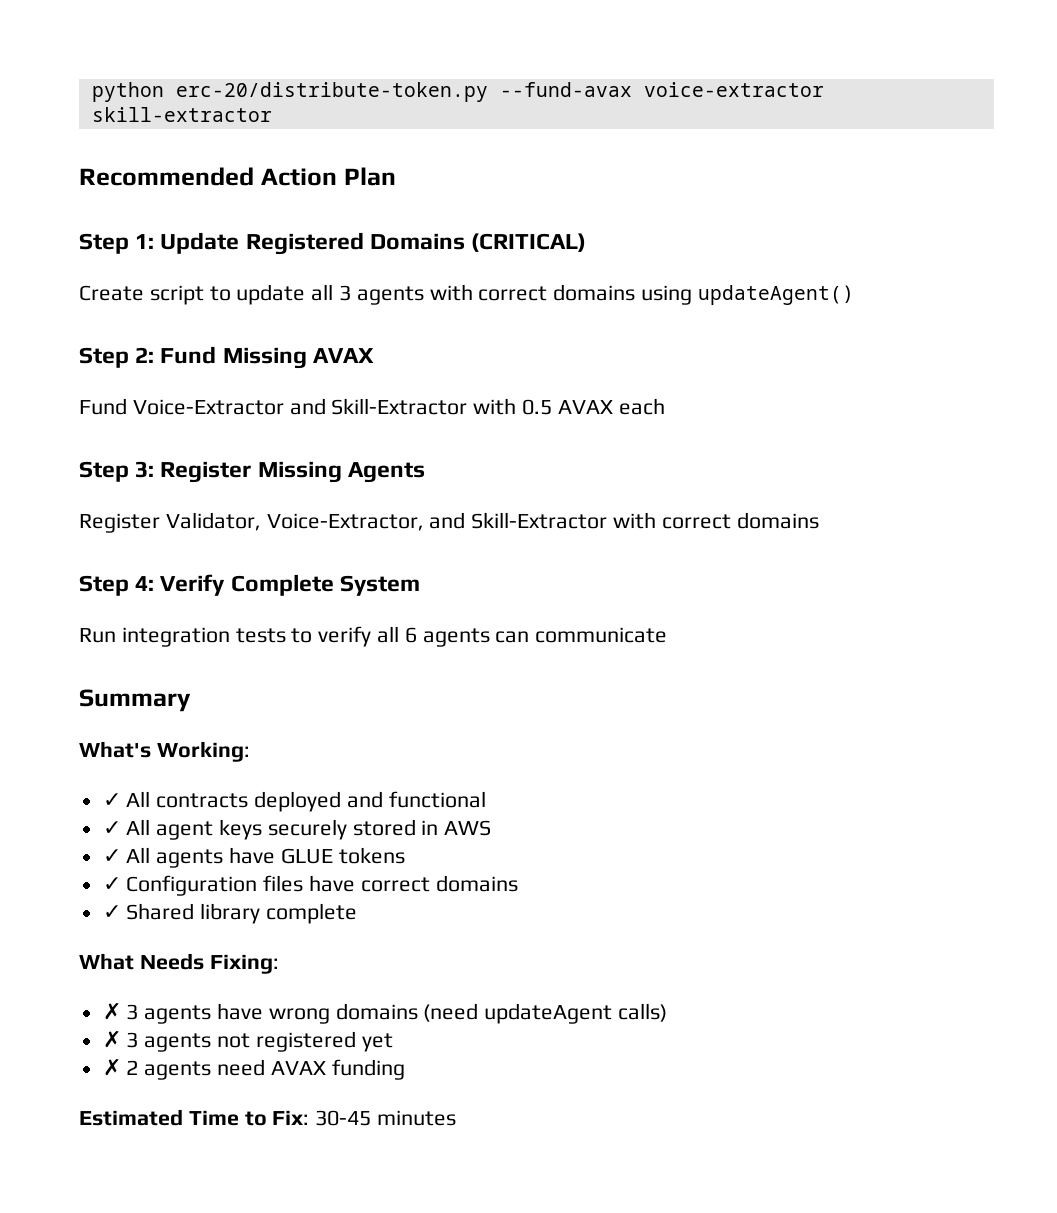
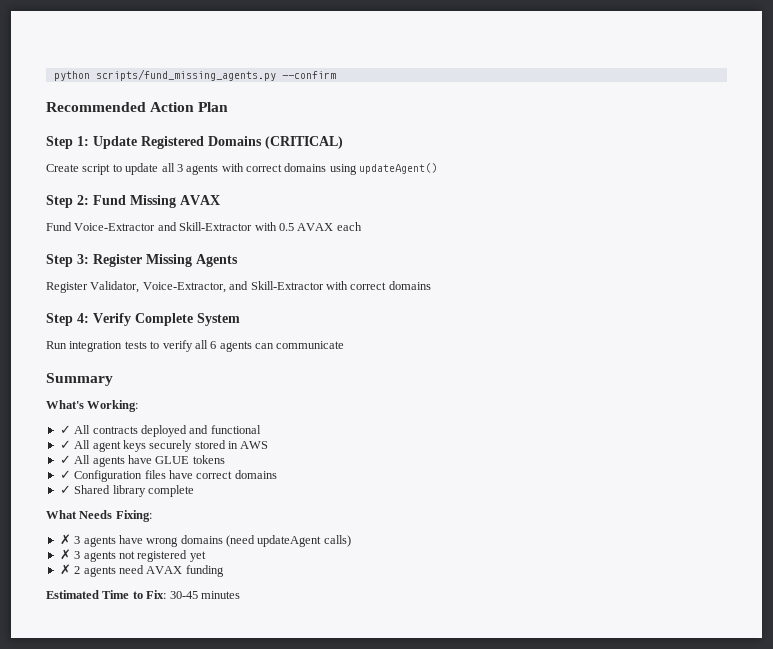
- python erc-20/distribute-token.py --fund-avax voice-extractor skill-extractor
+ python scripts/fund_missing_agents.py --confirm

